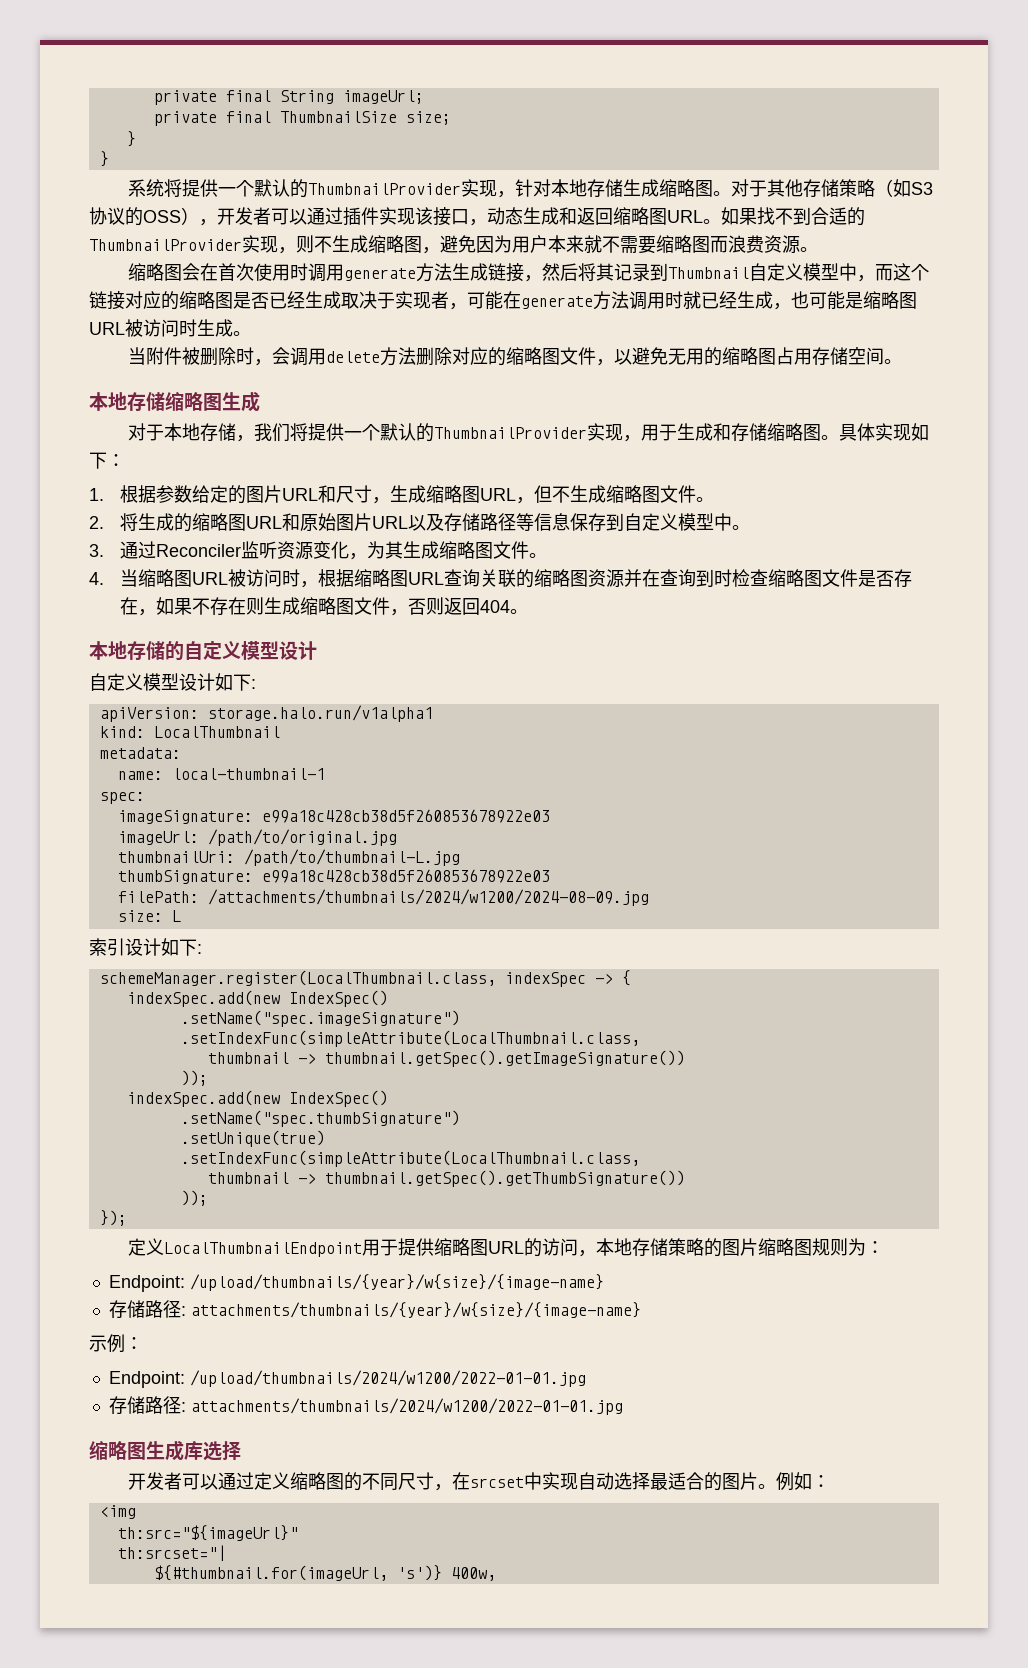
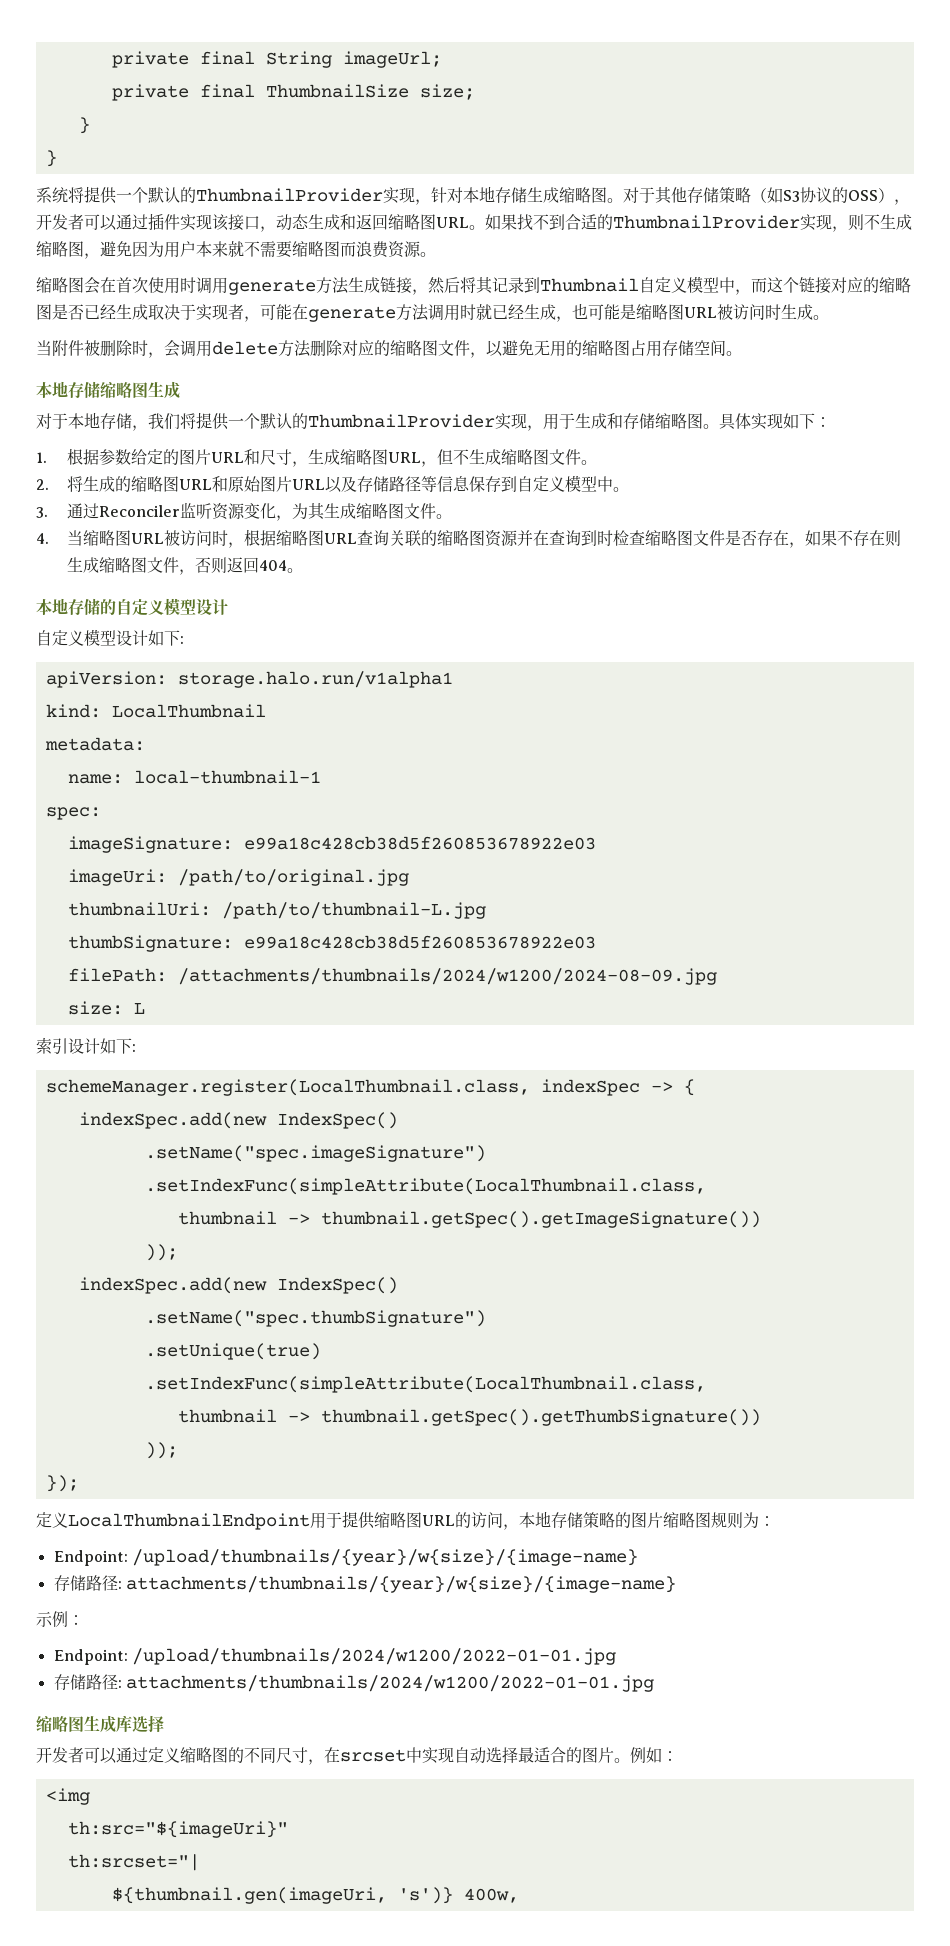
- imageUrl: /path/to/original.jpg
+ imageUri: /path/to/original.jpg
- th:src="${imageUrl}"
+ th:src="${imageUri}"
- ${#thumbnail.for(imageUrl, 's')} 400w,
+ ${thumbnail.gen(imageUri, 's')} 400w,

